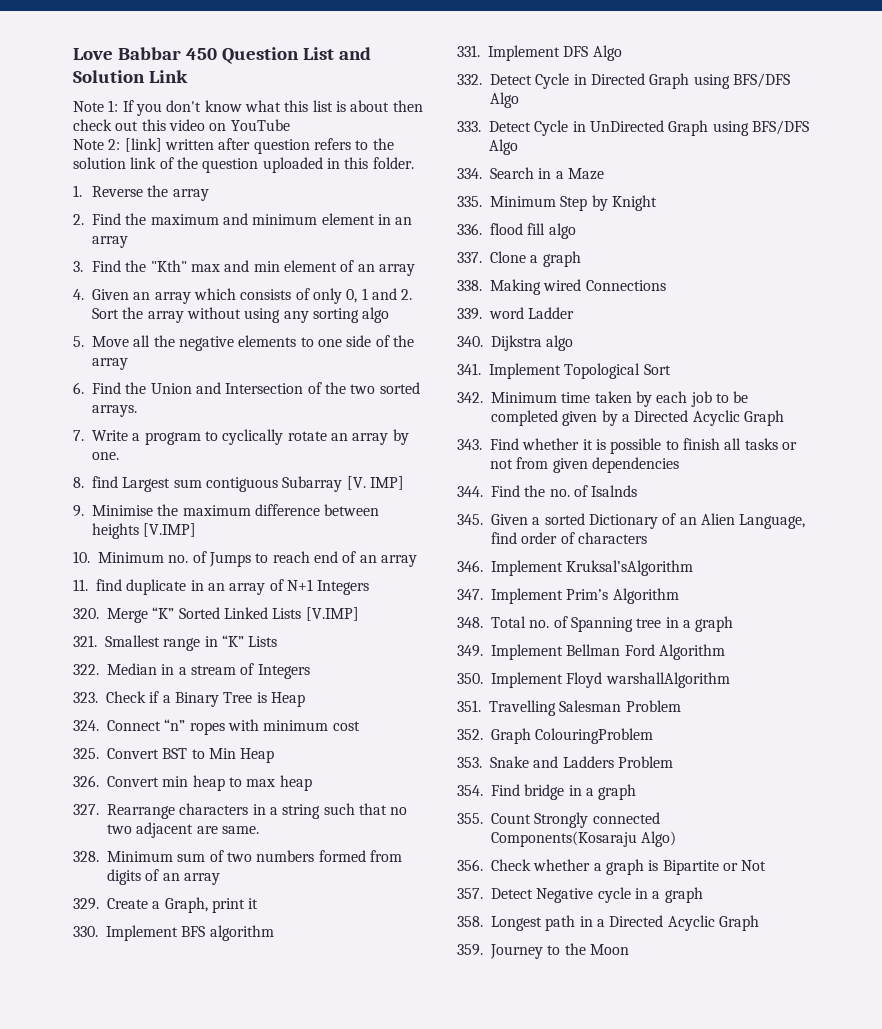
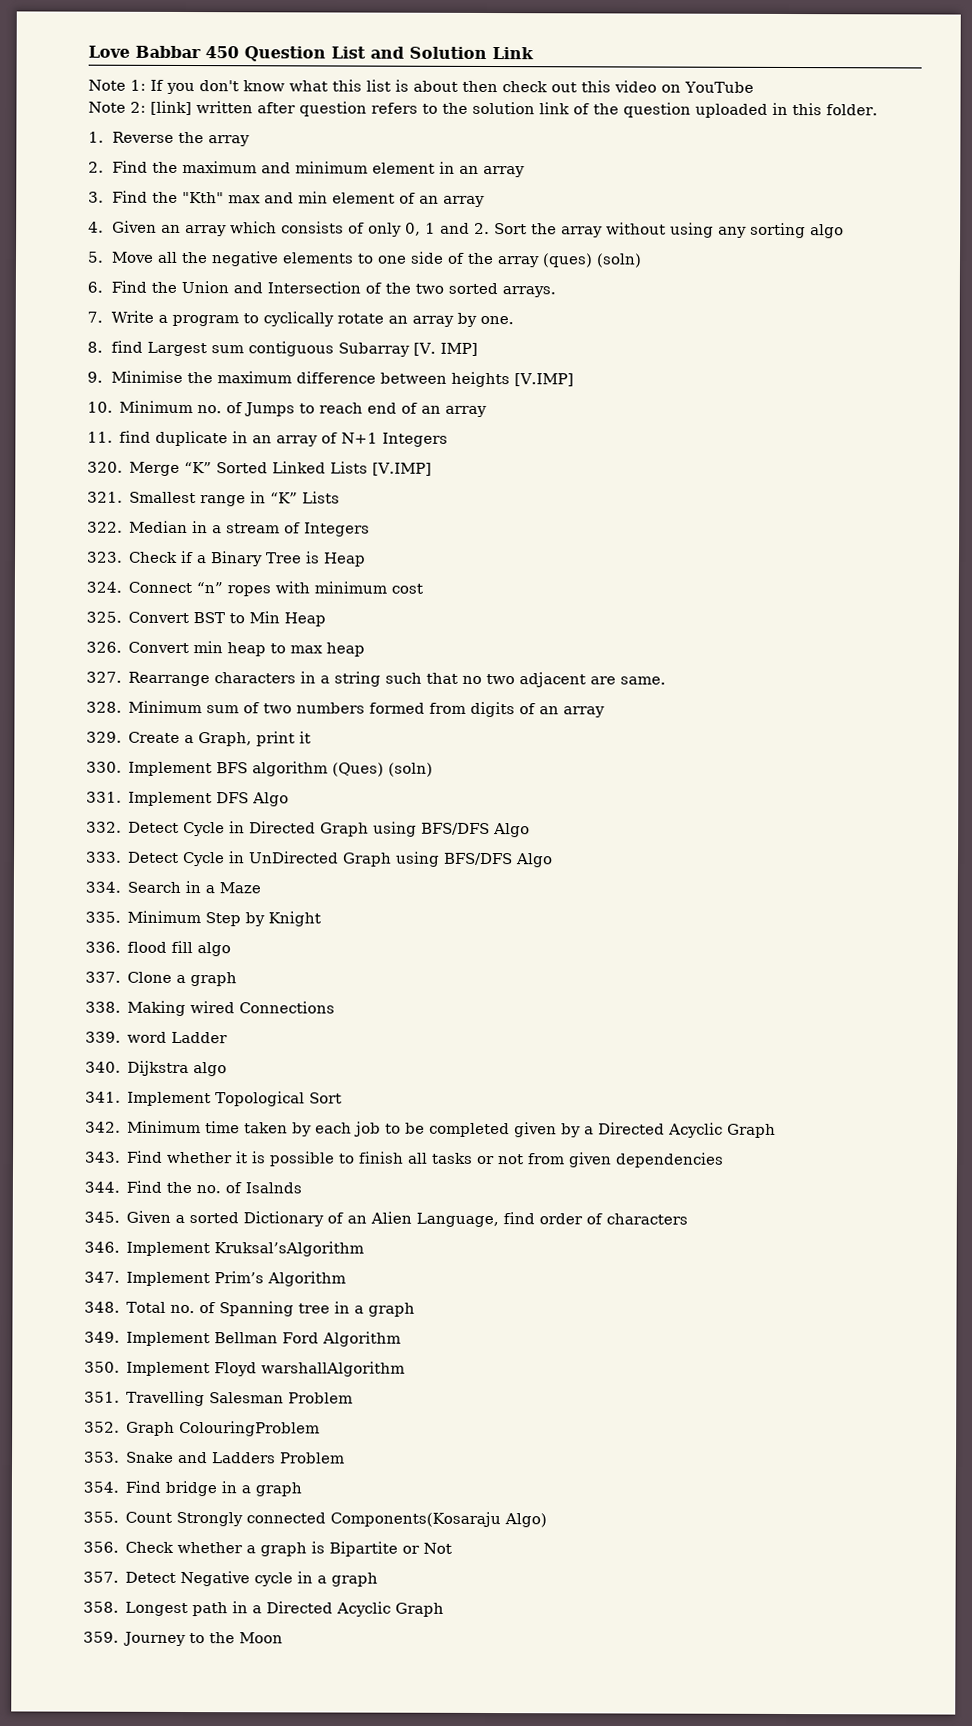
- 5. Move all the negative elements to one side of the array
+ 5. Move all the negative elements to one side of the array (ques) (soln)
- 330. Implement BFS algorithm
+ 330. Implement BFS algorithm (Ques) (soln)

